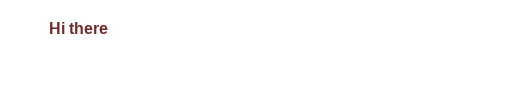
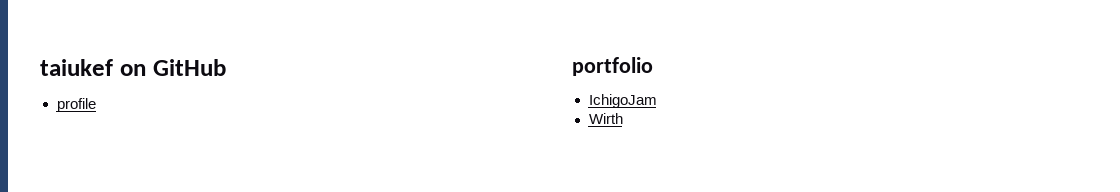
- Hi there
+ taiukef on GitHub
+ profile
+ portfolio
+ IchigoJam
+ Wirth

